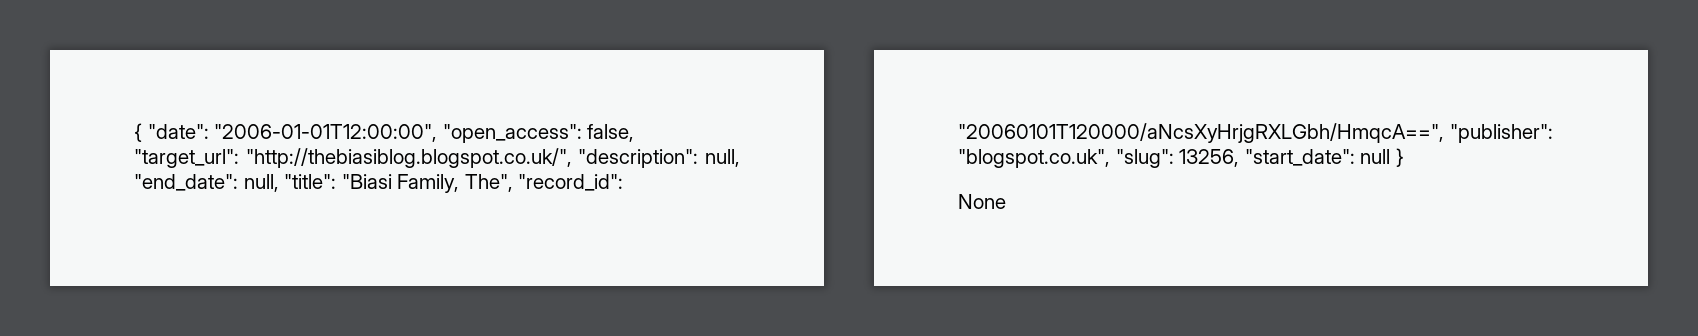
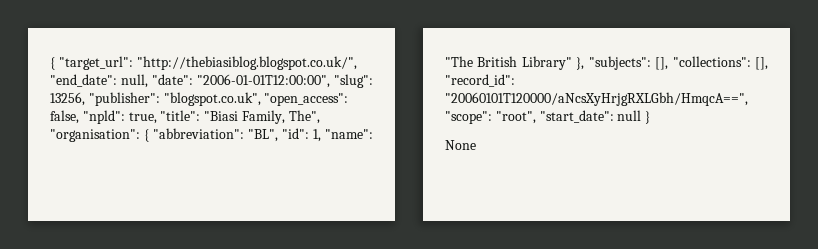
- { "date": "2006-01-01T12:00:00", "open_access": false, "target_url": "http://thebiasiblog.blogspot.co.uk/", "description": null, "end_date": null, "title": "Biasi Family, The", "record_id": "20060101T120000/aNcsXyHrjgRXLGbh/HmqcA==", "publisher": "blogspot.co.uk", "slug": 13256, "start_date": null }
+ { "target_url": "http://thebiasiblog.blogspot.co.uk/", "end_date": null, "date": "2006-01-01T12:00:00", "slug": 13256, "publisher": "blogspot.co.uk", "open_access": false, "npld": true, "title": "Biasi Family, The", "organisation": { "abbreviation": "BL", "id": 1, "name": "The British Library" }, "subjects": [], "collections": [], "record_id": "20060101T120000/aNcsXyHrjgRXLGbh/HmqcA==", "scope": "root", "start_date": null }

